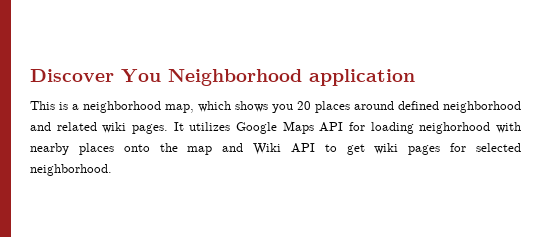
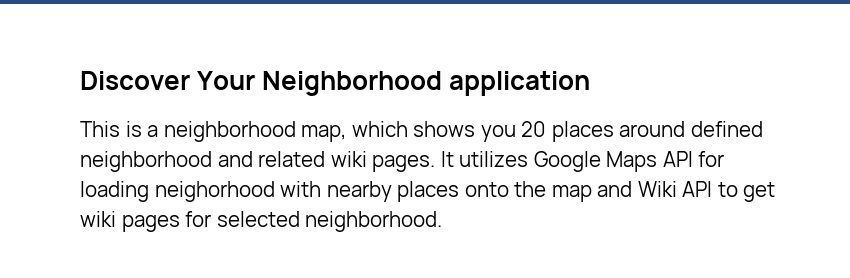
- Discover You Neighborhood application
+ Discover Your Neighborhood application

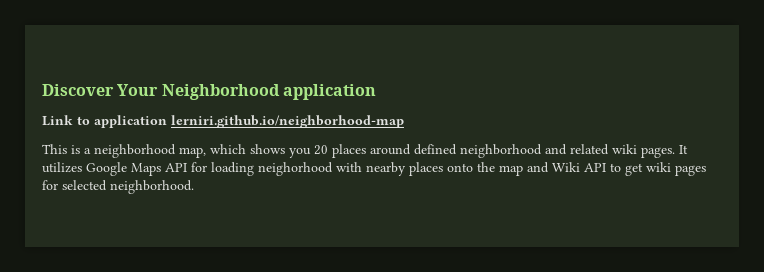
+ Link to application lerniri.github.io/neighborhood-map

